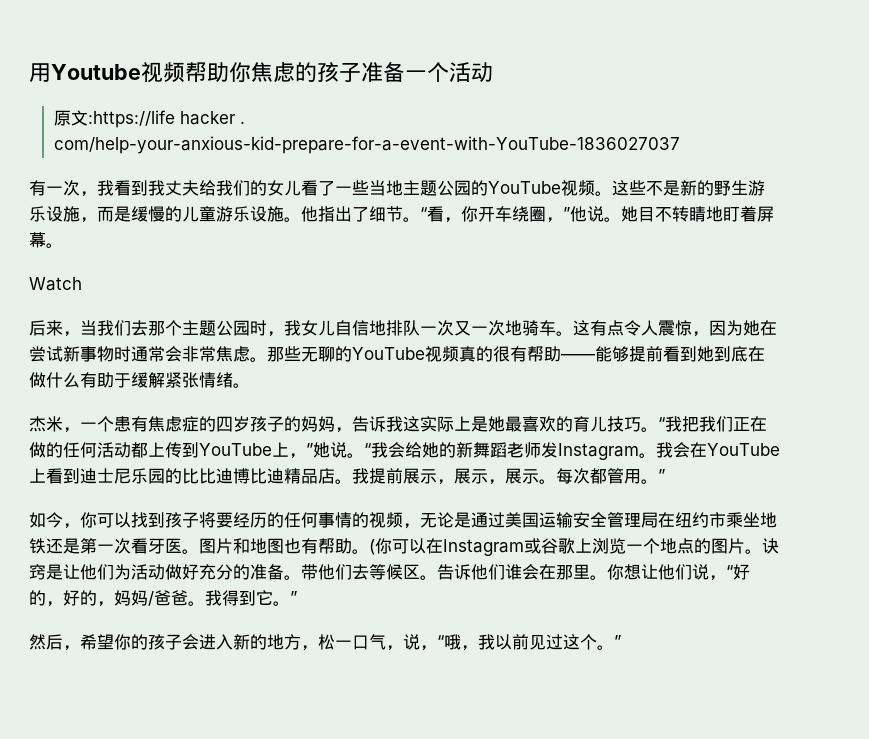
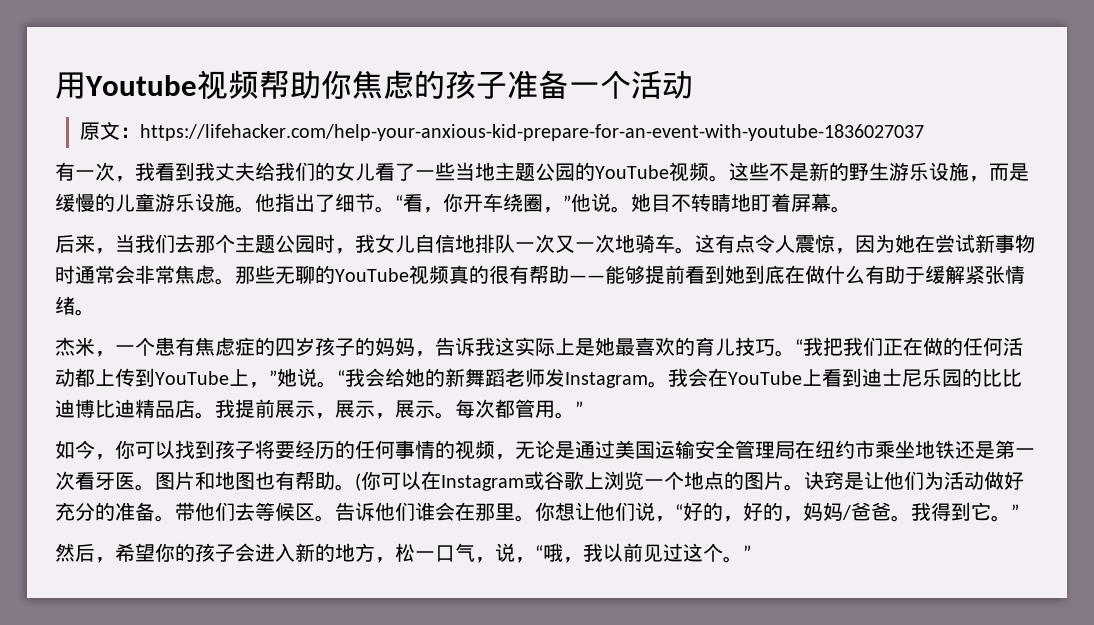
- 原文:https://life hacker . com/help-your-anxious-kid-prepare-for-a-event-with-YouTube-1836027037
+ 原文：https://lifehacker.com/help-your-anxious-kid-prepare-for-an-event-with-youtube-1836027037
- Watch

